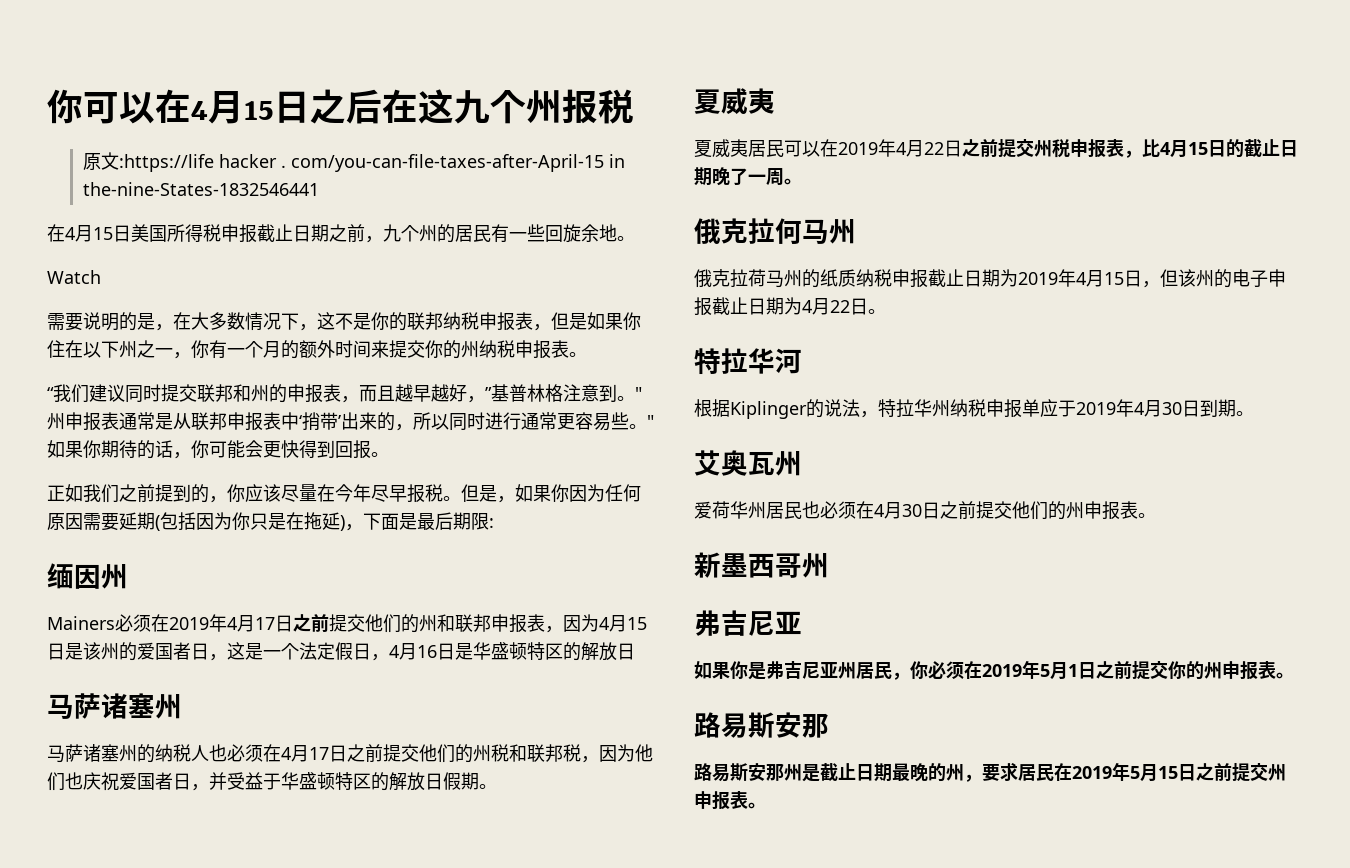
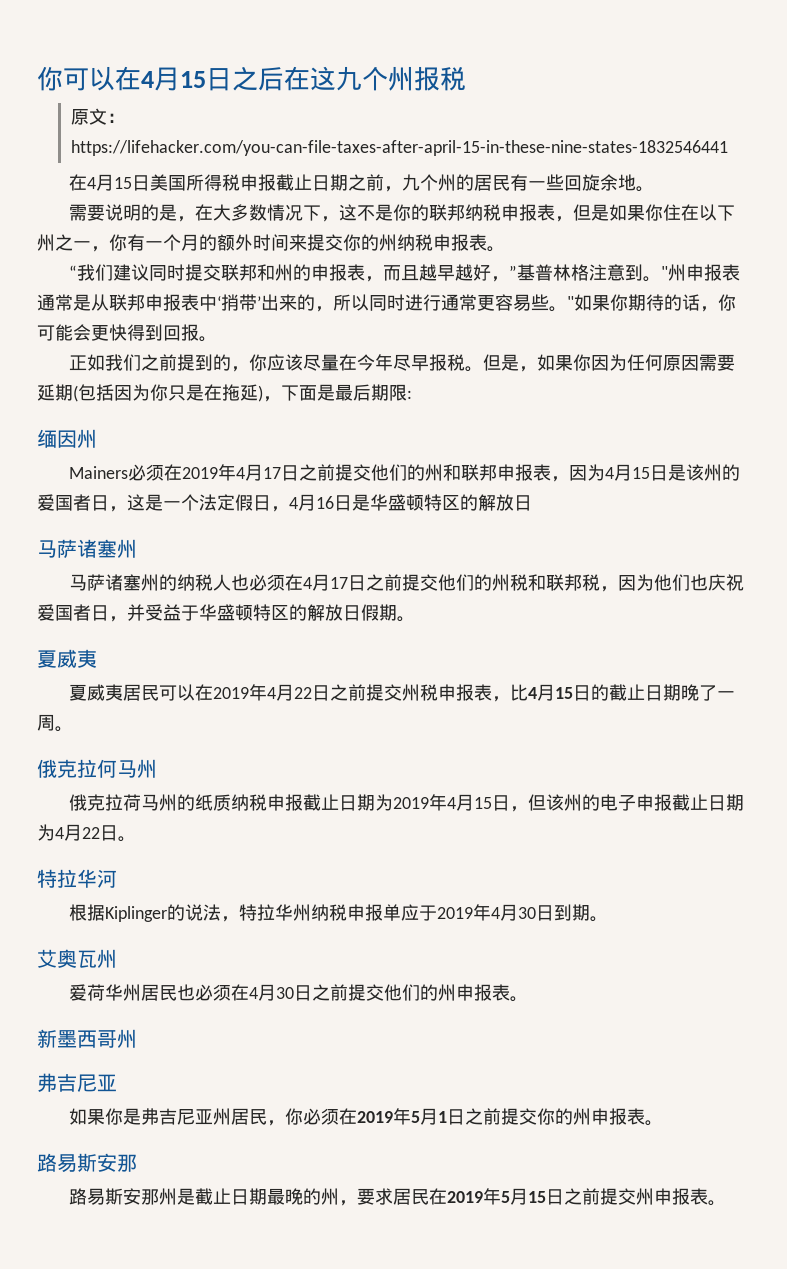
- 原文:https://life hacker . com/you-can-file-taxes-after-April-15 in the-nine-States-1832546441
+ 原文：https://lifehacker.com/you-can-file-taxes-after-april-15-in-these-nine-states-1832546441
- Watch

